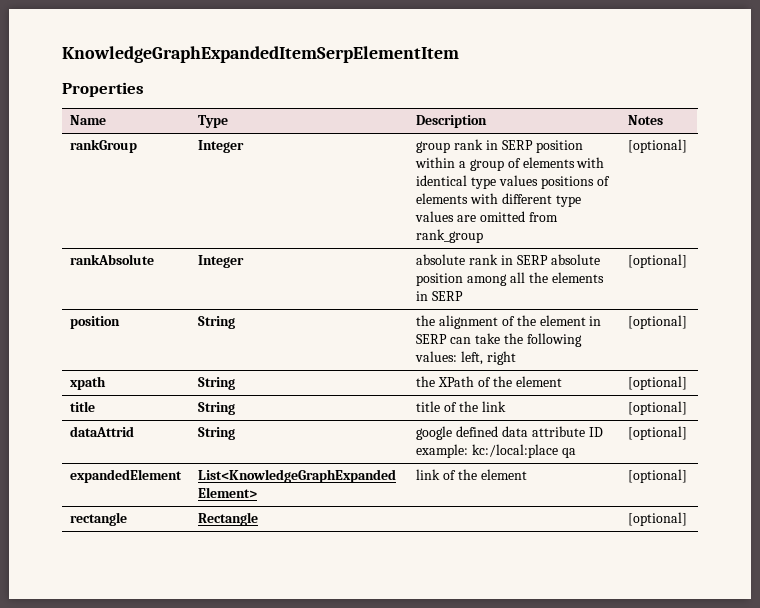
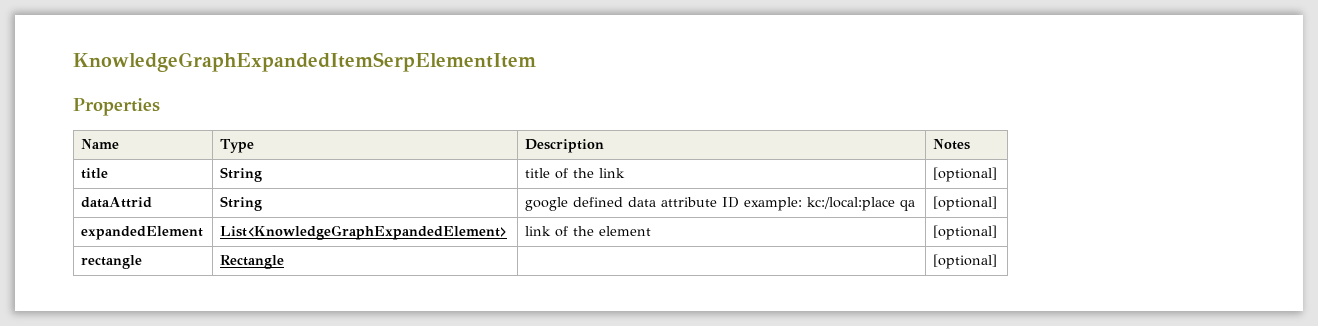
- rankGroup | Integer | group rank in SERP position within a group of elements with identical type values positions of elements with different type values are omitted from rank_group | [optional]
- rankAbsolute | Integer | absolute rank in SERP absolute position among all the elements in SERP | [optional]
- position | String | the alignment of the element in SERP can take the following values: left, right | [optional]
- xpath | String | the XPath of the element | [optional]

